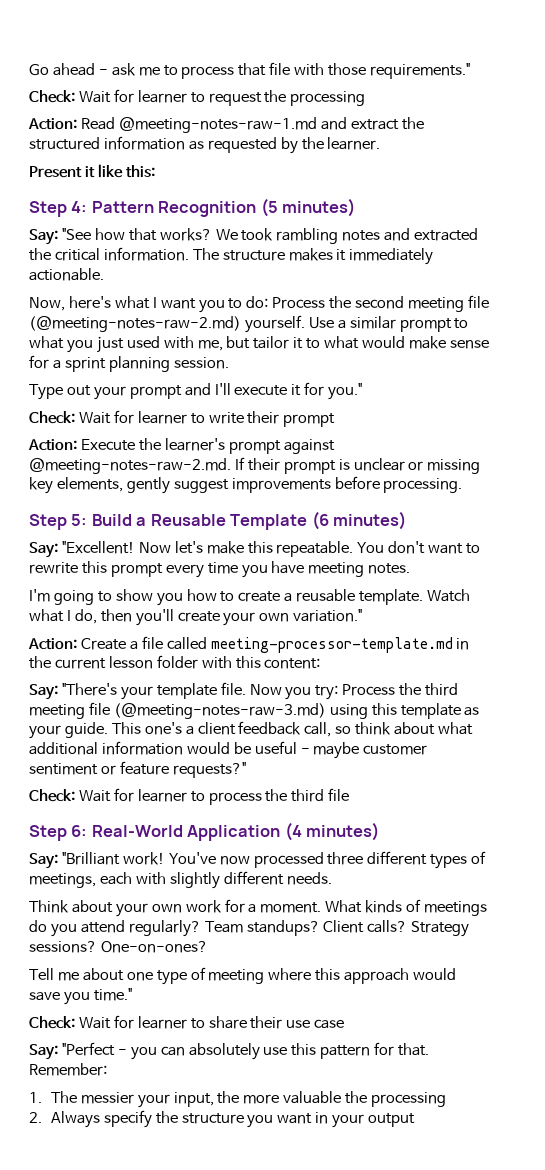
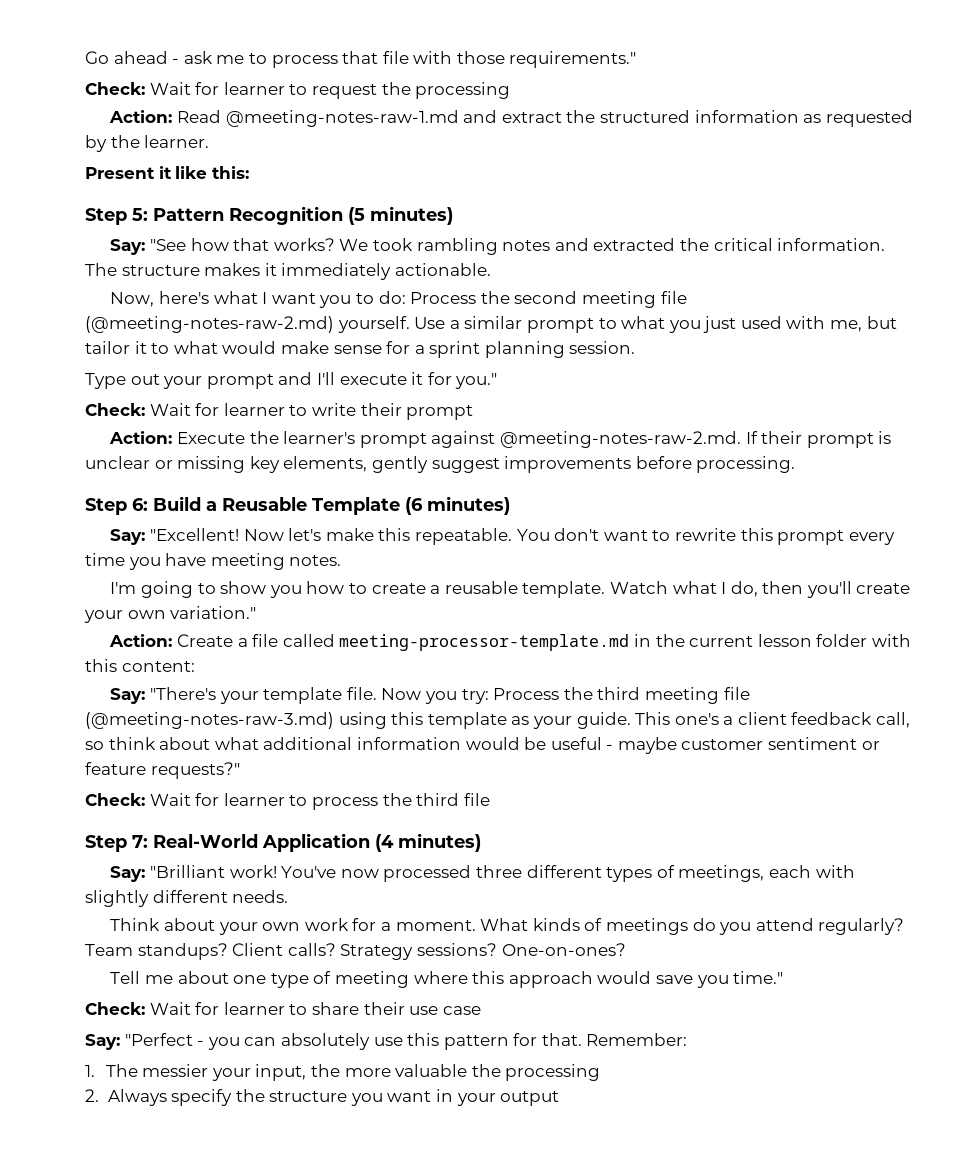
- Step 4: Pattern Recognition (5 minutes)
+ Step 5: Pattern Recognition (5 minutes)
- Step 5: Build a Reusable Template (6 minutes)
+ Step 6: Build a Reusable Template (6 minutes)
- Step 6: Real-World Application (4 minutes)
+ Step 7: Real-World Application (4 minutes)

